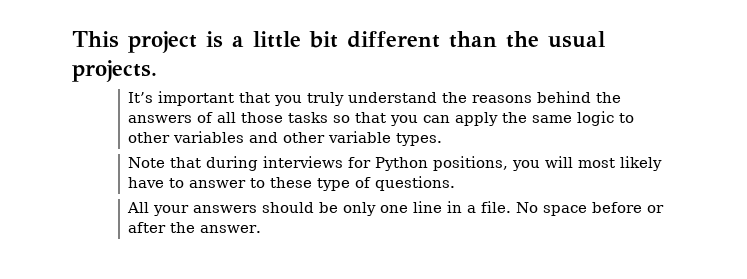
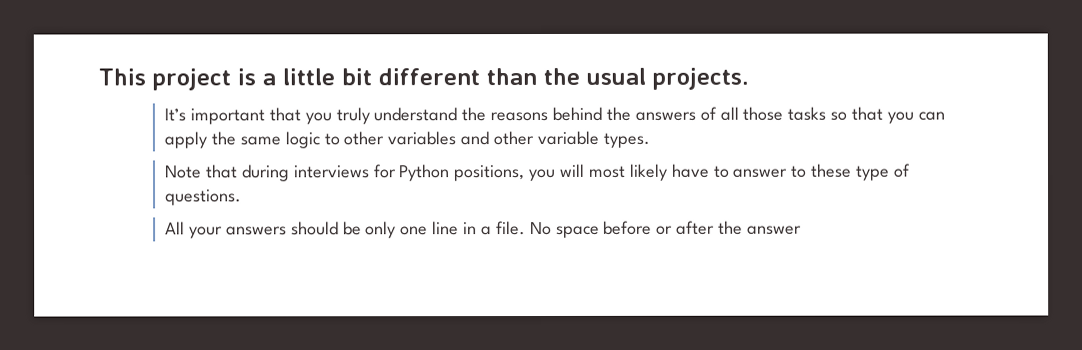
- No space before or after the answer.
+ No space before or after the answer

